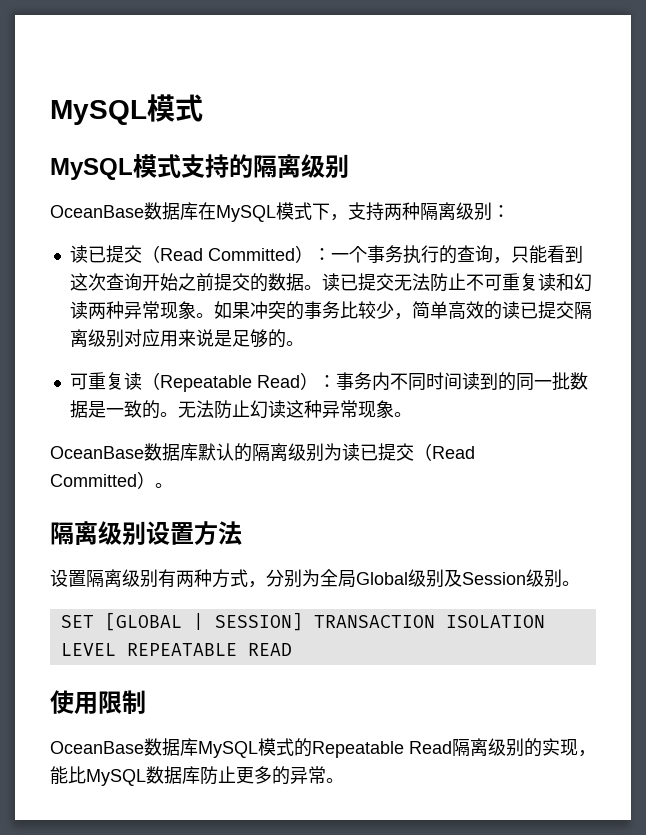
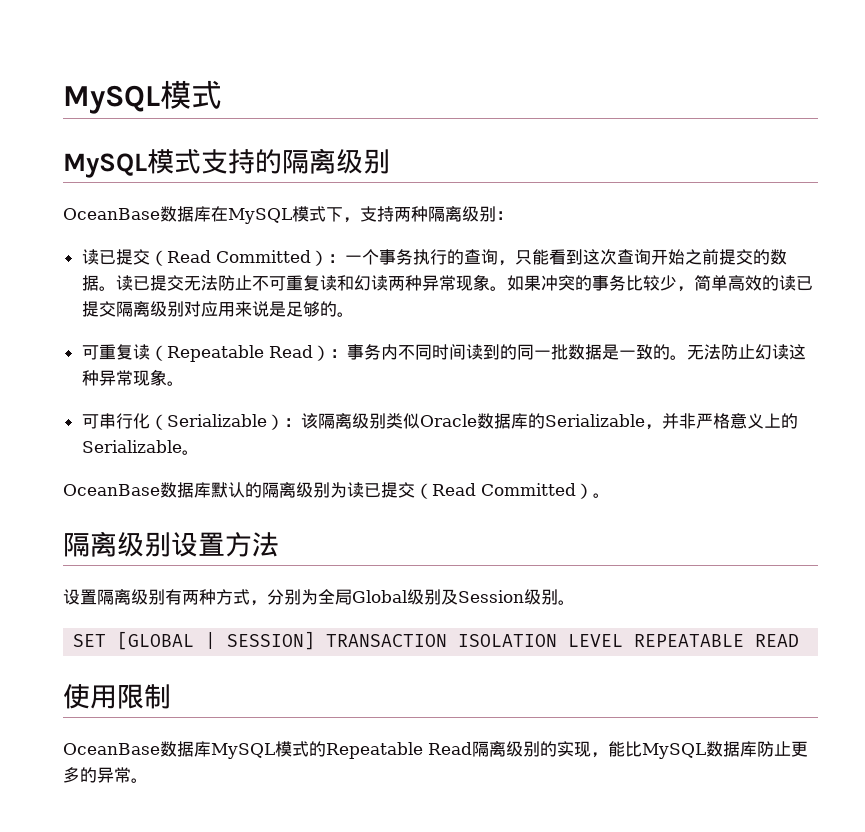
+ 可串行化（Serializable）：该隔离级别类似Oracle数据库的Serializable，并非严格意义上的Serializable。

